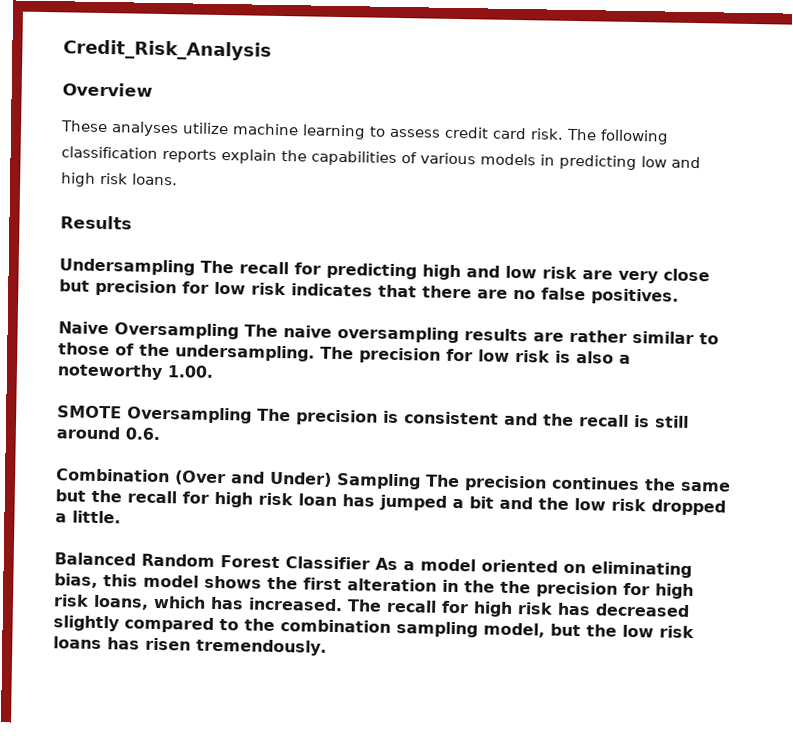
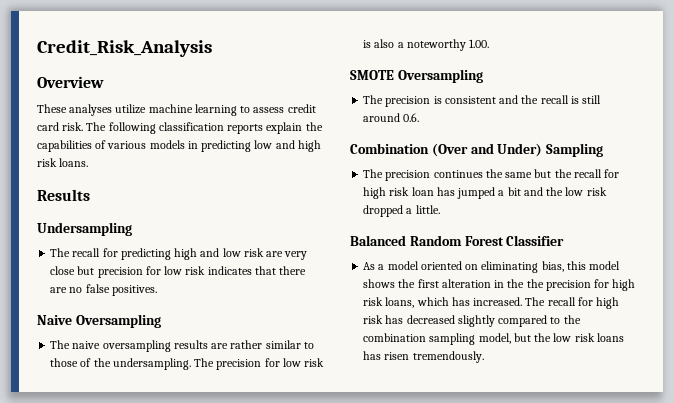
- Undersampling The recall for predicting high and low risk are very close but precision for low risk indicates that there are no false positives.
+ Undersampling
+ The recall for predicting high and low risk are very close but precision for low risk indicates that there are no false positives.
- Naive Oversampling The naive oversampling results are rather similar to those of the undersampling.
+ Naive Oversampling
+ The naive oversampling results are rather similar to those of the undersampling.
- SMOTE Oversampling The precision is consistent and the recall is still around 0.6.
+ SMOTE Oversampling
+ The precision is consistent and the recall is still around 0.6.
- Combination (Over and Under) Sampling The precision continues the same but the recall for high risk loan has jumped a bit and the low risk dropped a little.
+ Combination (Over and Under) Sampling
+ The precision continues the same but the recall for high risk loan has jumped a bit and the low risk dropped a little.
- Balanced Random Forest Classifier As a model oriented on eliminating bias, this model shows the first alteration in the the precision for high risk loans, which has increased.
+ Balanced Random Forest Classifier
+ As a model oriented on eliminating bias, this model shows the first alteration in the the precision for high risk loans, which has increased.

